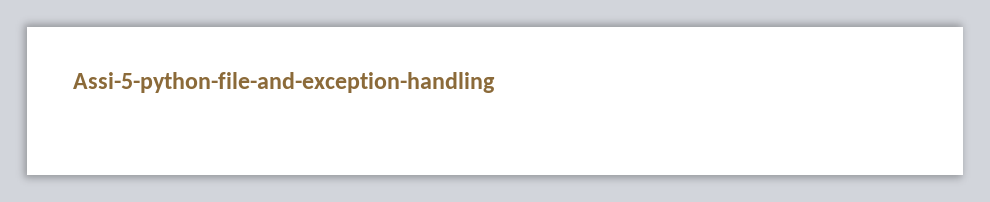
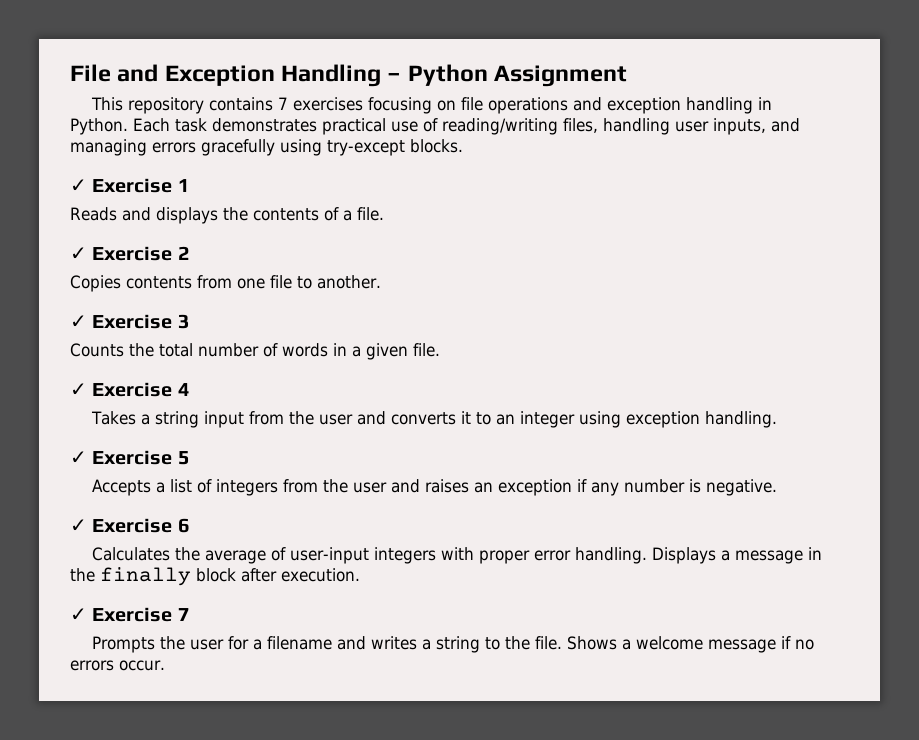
- Assi-5-python-file-and-exception-handling
+ File and Exception Handling – Python Assignment
+ This repository contains 7 exercises focusing on file operations and exception handling in Python. Each task demonstrates practical use of reading/writing files, handling user inputs, and managing errors gracefully using try-except blocks.
+ ✓ Exercise 1
+ Reads and displays the contents of a file.
+ ✓ Exercise 2
+ Copies contents from one file to another.
+ ✓ Exercise 3
+ Counts the total number of words in a given file.
+ ✓ Exercise 4
+ Takes a string input from the user and converts it to an integer using exception handling.
+ ✓ Exercise 5
+ Accepts a list of integers from the user and raises an exception if any number is negative.
+ ✓ Exercise 6
+ Calculates the average of user-input integers with proper error handling. Displays a message in the finally block after execution.
+ ✓ Exercise 7
+ Prompts the user for a filename and writes a string to the file. Shows a welcome message if no errors occur.

